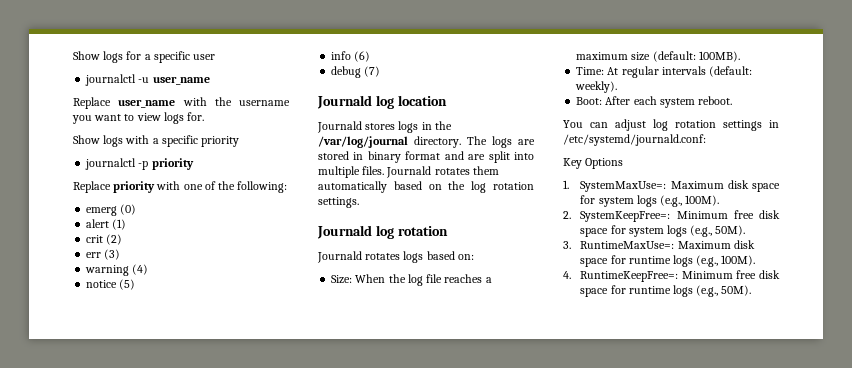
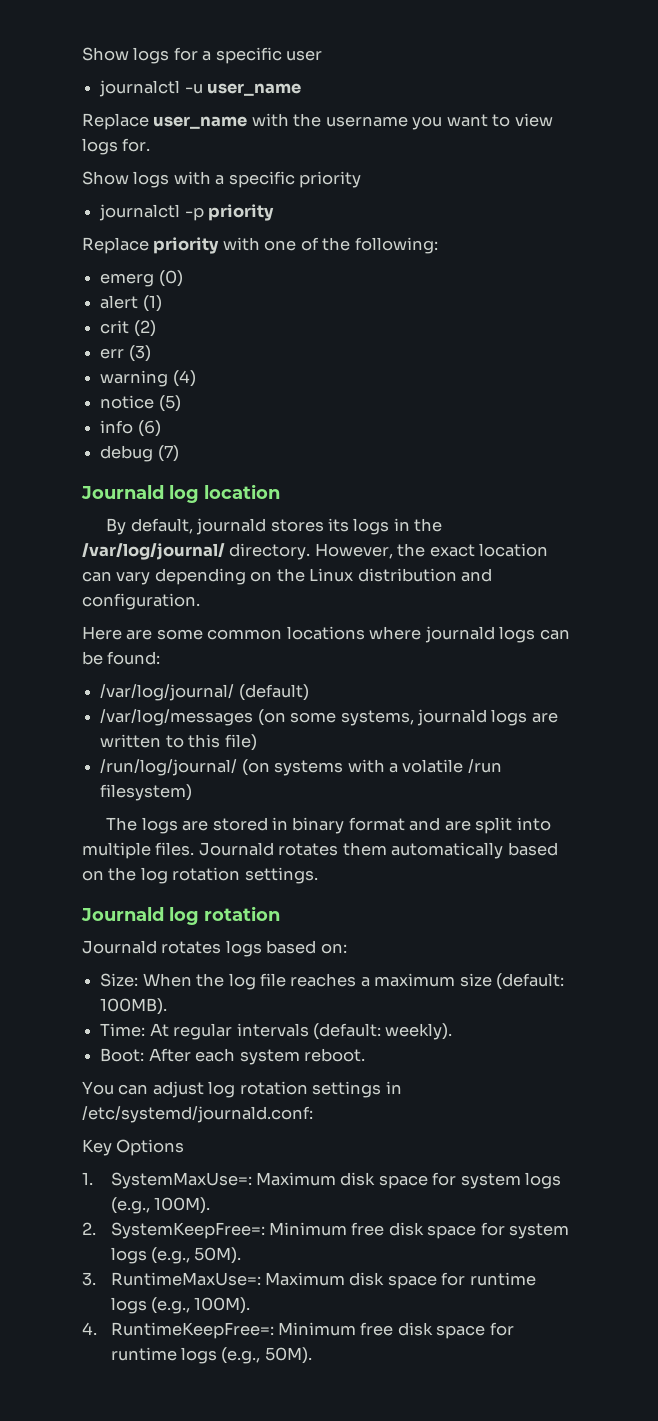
- Journald stores logs in the /var/log/journal directory. The logs are stored in binary format and are split into multiple files.
+ By default, journald stores its logs in the /var/log/journal/ directory. However, the exact location can vary depending on the Linux distribution and configuration.
+ Here are some common locations where journald logs can be found:
+ /var/log/journal/ (default)
+ /var/log/messages (on some systems, journald logs are written to this file)
+ /run/log/journal/ (on systems with a volatile /run filesystem)
+ The logs are stored in binary format and are split into multiple files.

